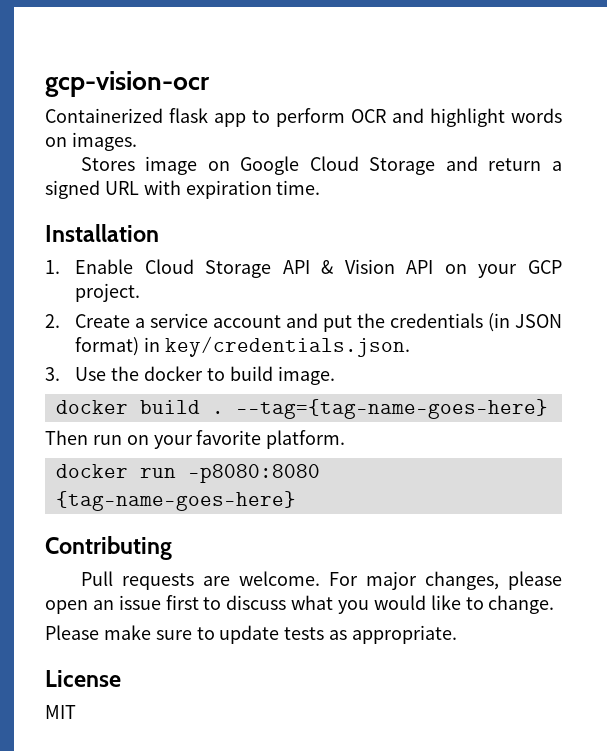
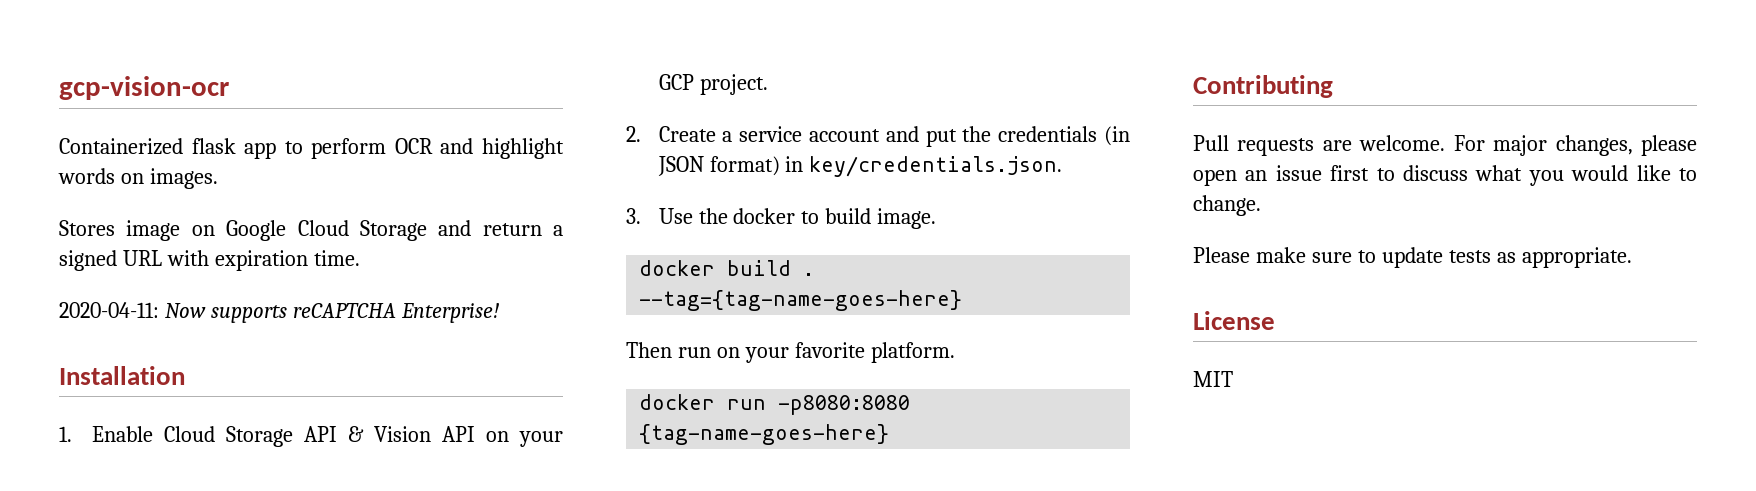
+ 2020-04-11: Now supports reCAPTCHA Enterprise!

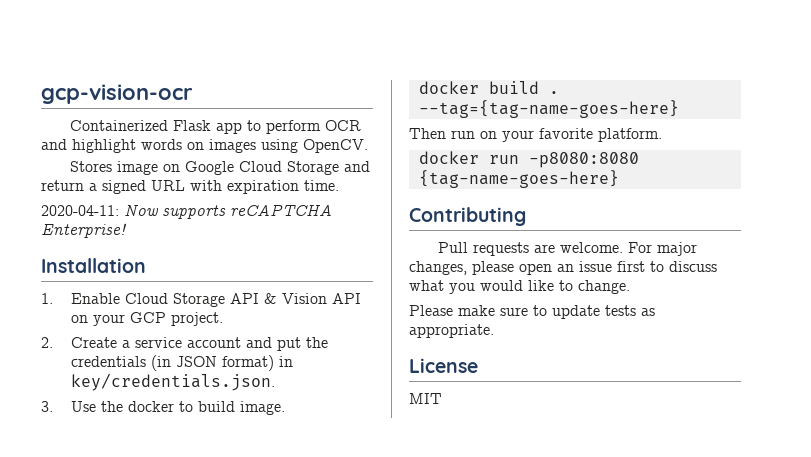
- Containerized flask app to perform OCR and highlight words on images.
+ Containerized Flask app to perform OCR and highlight words on images using OpenCV.

